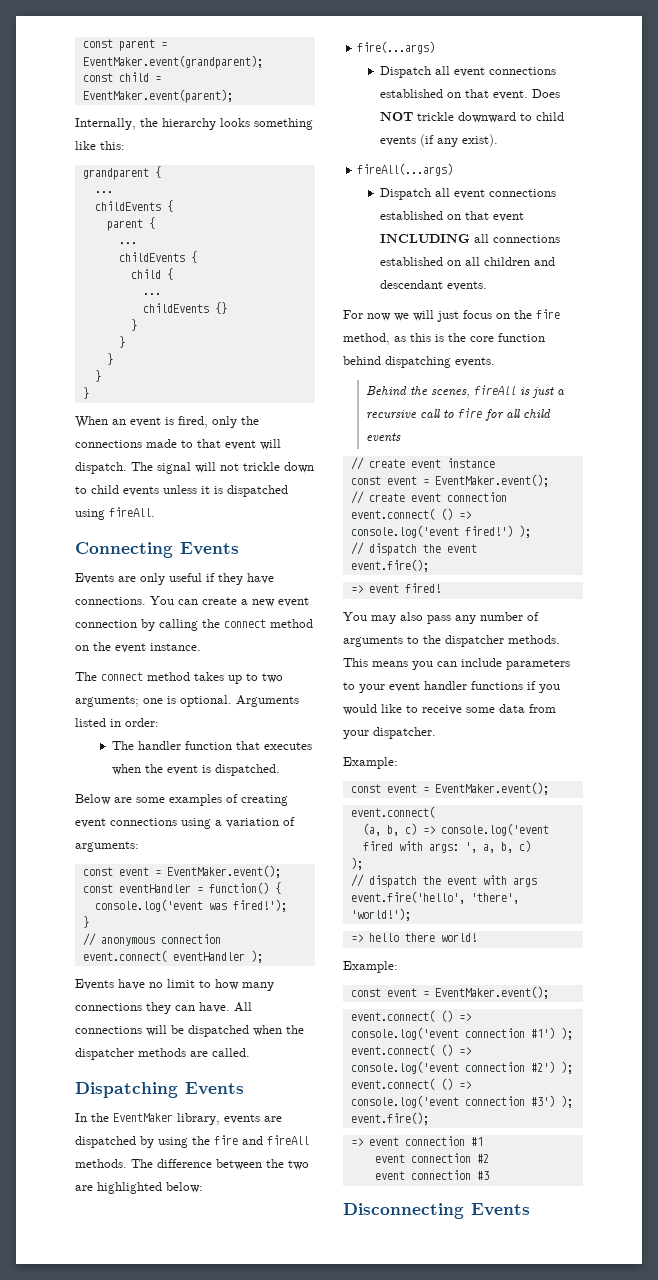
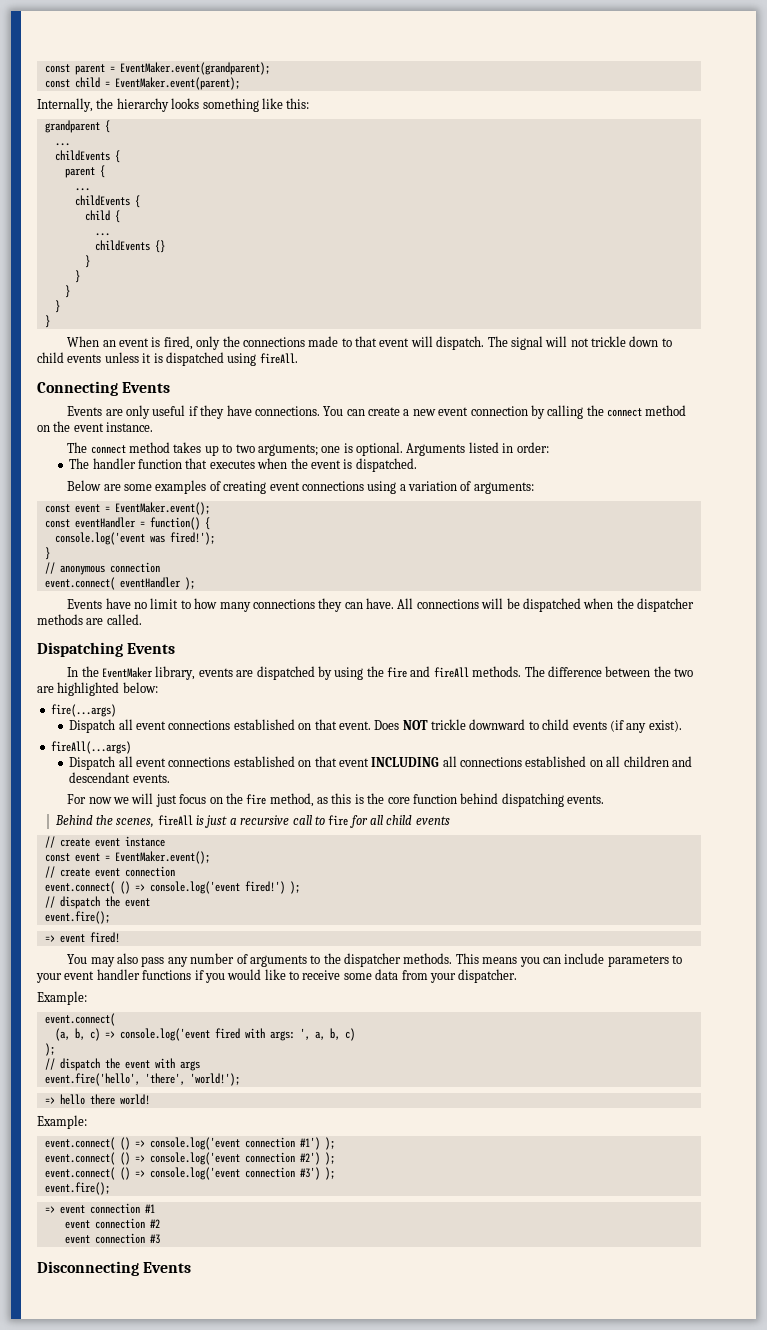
  This means you can include parameters to your event handler functions if you would like to receive some data from your dispatcher.
  Example:
- const event = EventMaker.event();
  => hello there world!
  Example:
- const event = EventMaker.event();

